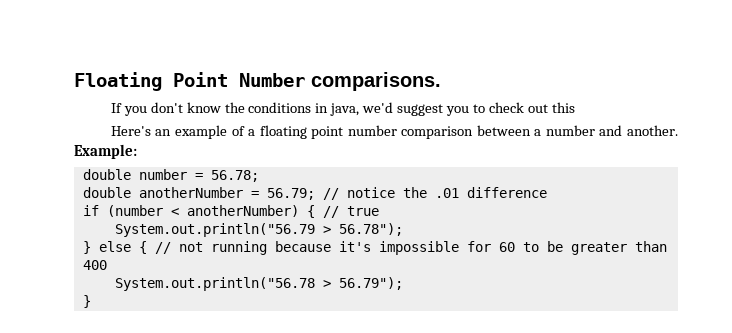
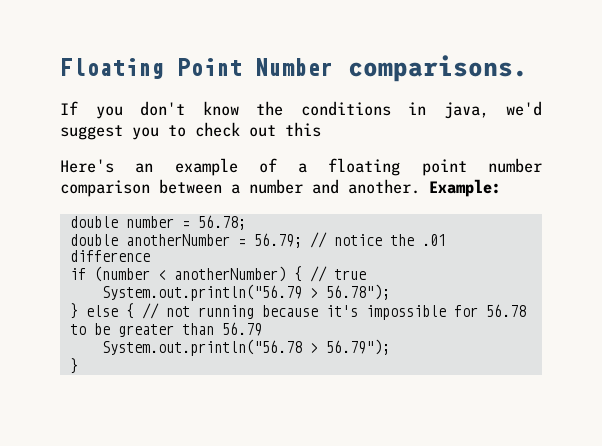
- } else { // not running because it's impossible for 60 to be greater than 400
+ } else { // not running because it's impossible for 56.78 to be greater than 56.79

